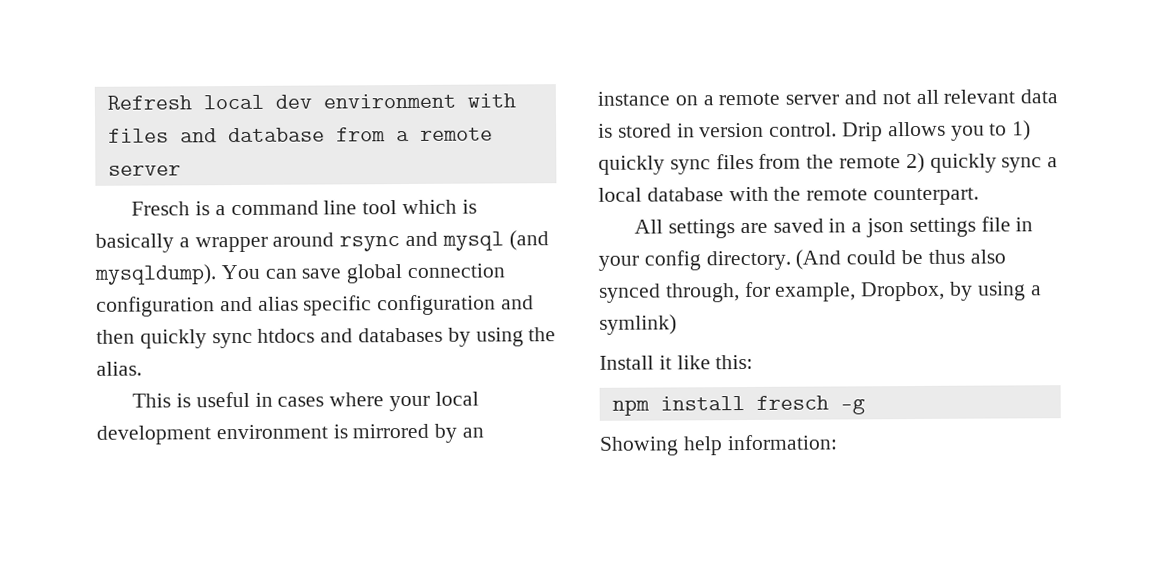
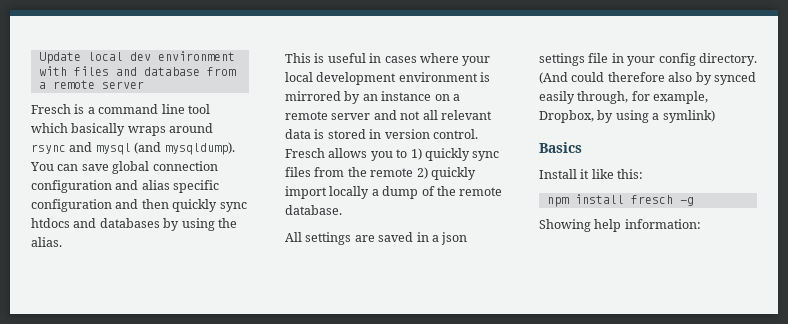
- Refresh local dev environment with files and database from a remote server
+ Update local dev environment with files and database from a remote server
- Fresch is a command line tool which is basically a wrapper around rsync and mysql (and mysqldump).
+ Fresch is a command line tool which basically wraps around rsync and mysql (and mysqldump).
- Drip allows you to 1) quickly sync files from the remote 2) quickly sync a local database with the remote counterpart.
+ Fresch allows you to 1) quickly sync files from the remote 2) quickly import locally a dump of the remote database.
- (And could be thus also synced through, for example, Dropbox, by using a symlink)
+ (And could therefore also by synced easily through, for example, Dropbox, by using a symlink)
+ Basics

